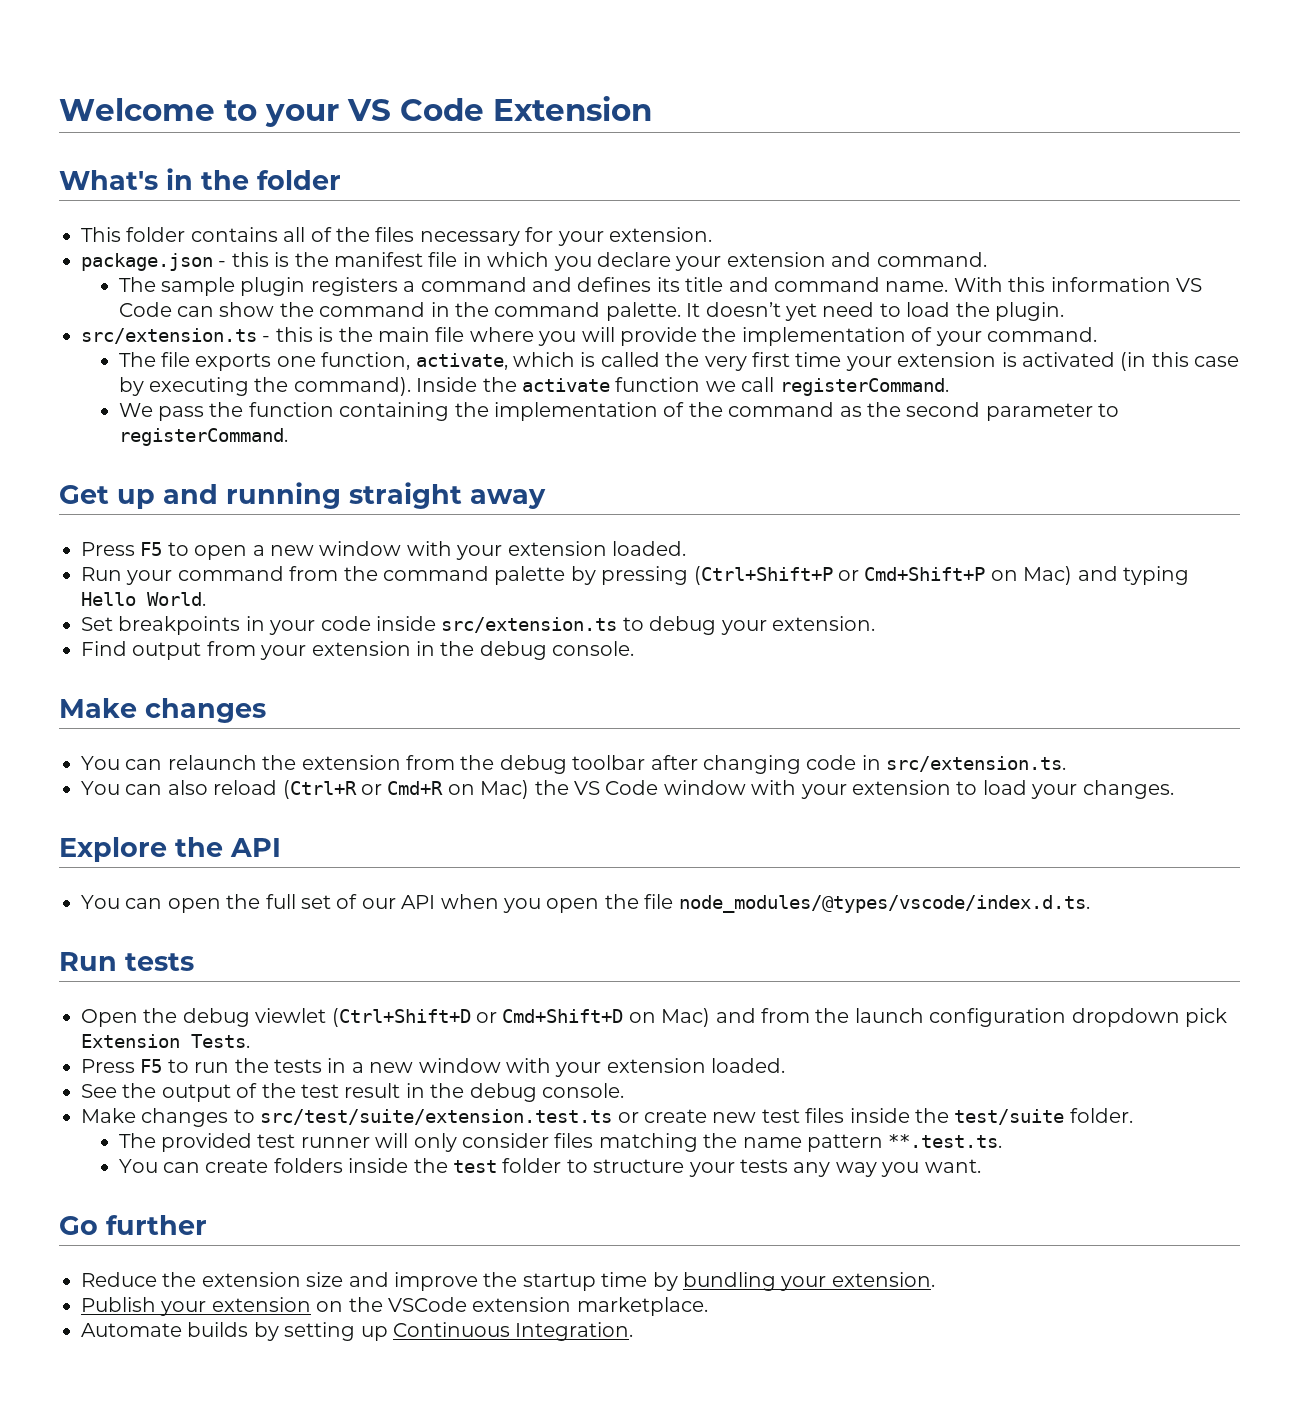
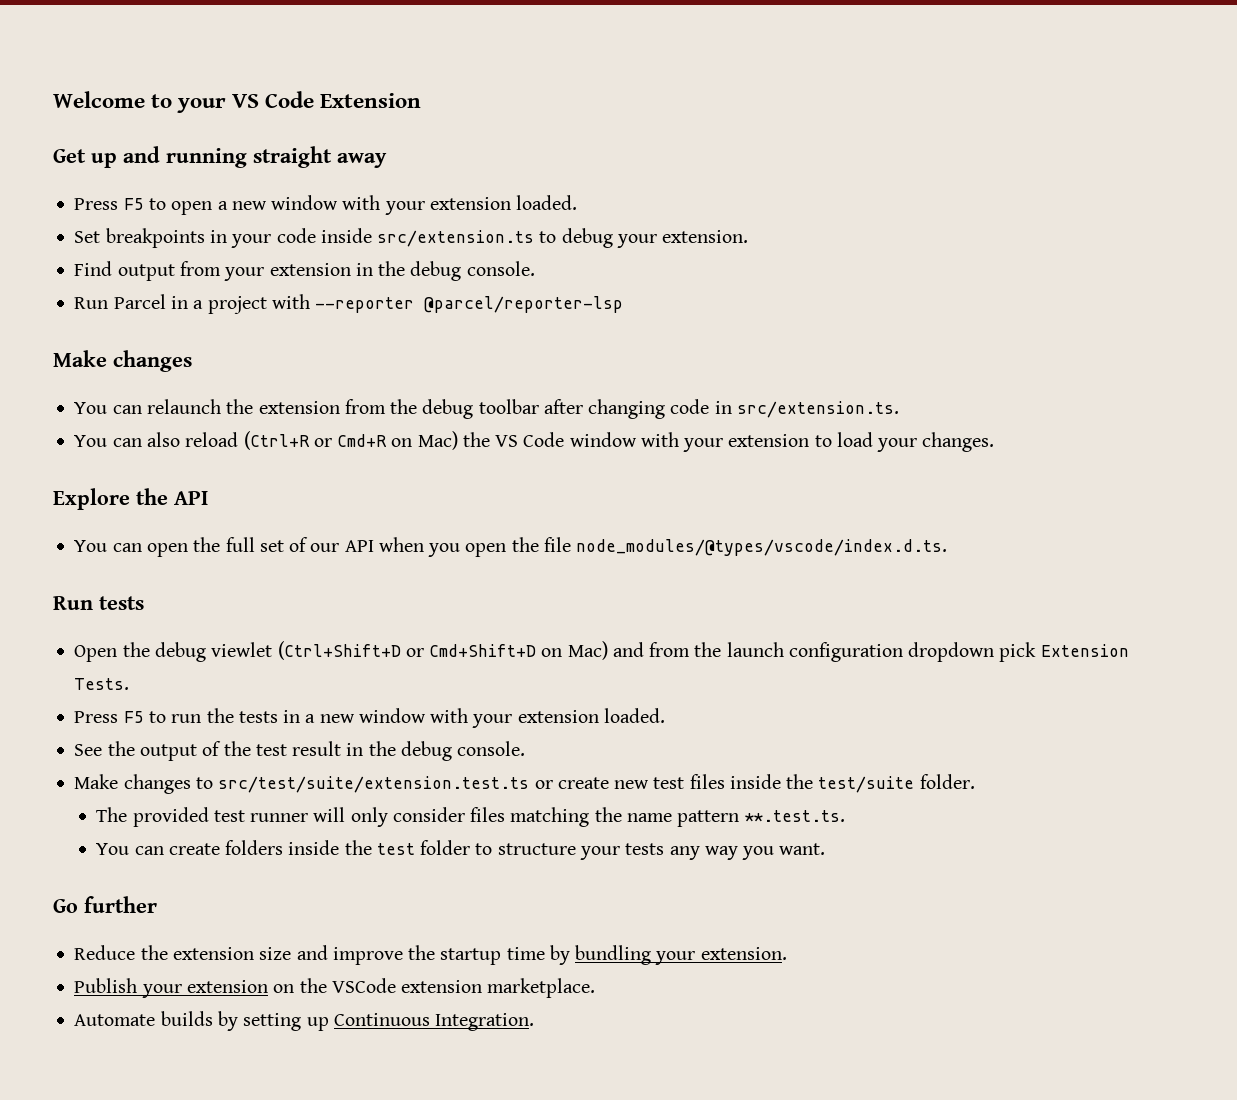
- What's in the folder
- This folder contains all of the files necessary for your extension.
- package.json - this is the manifest file in which you declare your extension and command.
- The sample plugin registers a command and defines its title and command name. With this information VS Code can show the command in the command palette. It doesn’t yet need to load the plugin.
- src/extension.ts - this is the main file where you will provide the implementation of your command.
- The file exports one function, activate, which is called the very first time your extension is activated (in this case by executing the command). Inside the activate function we call registerCommand.
- We pass the function containing the implementation of the command as the second parameter to registerCommand.
- Run your command from the command palette by pressing (Ctrl+Shift+P or Cmd+Shift+P on Mac) and typing Hello World.
+ Run Parcel in a project with --reporter @parcel/reporter-lsp

